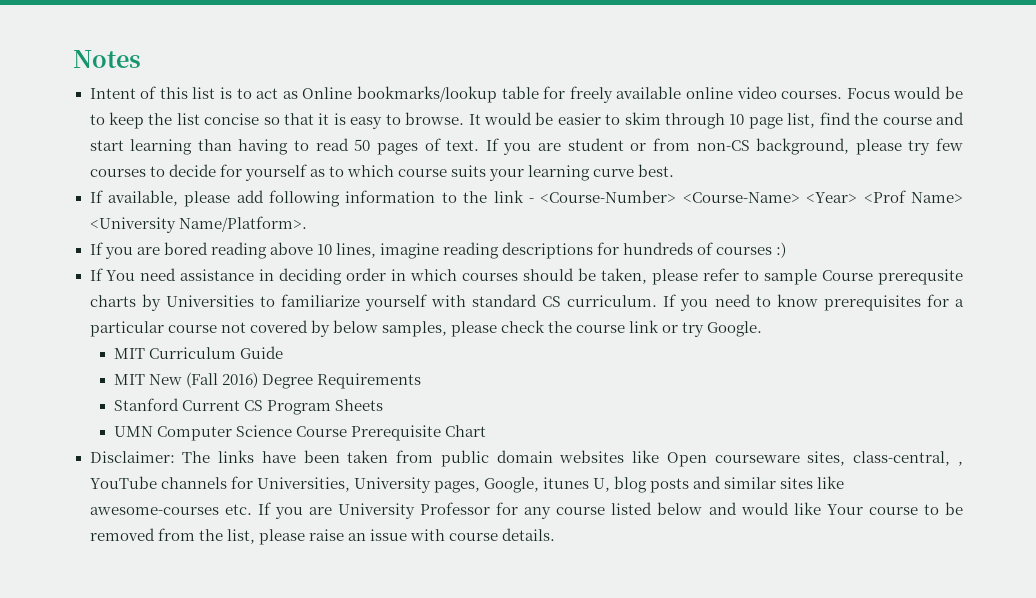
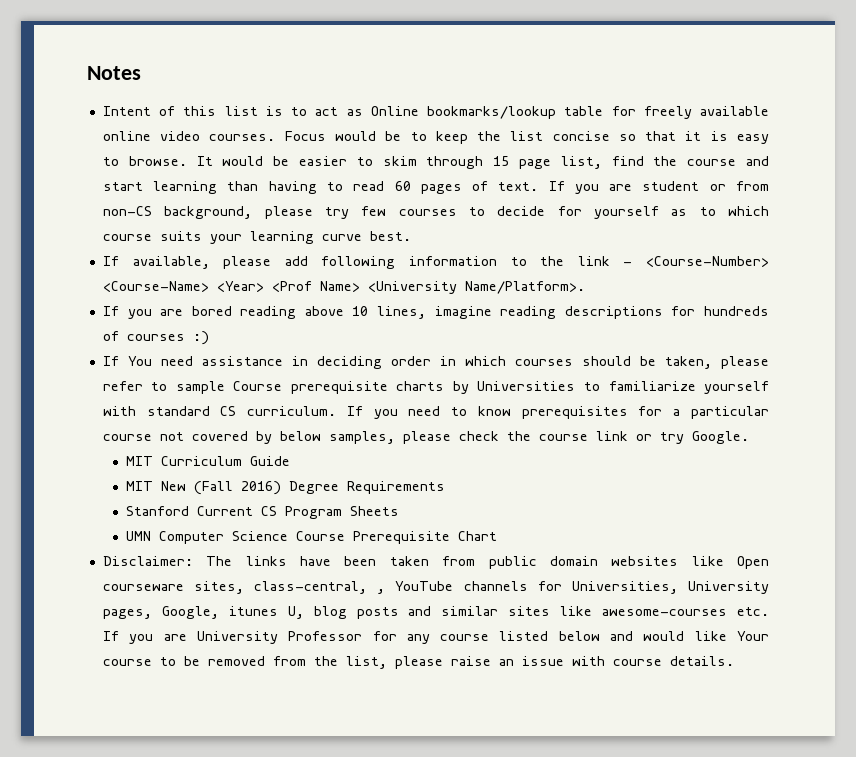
- It would be easier to skim through 10 page list, find the course and start learning than having to read 50 pages of text.
+ It would be easier to skim through 15 page list, find the course and start learning than having to read 60 pages of text.
- If You need assistance in deciding order in which courses should be taken, please refer to sample Course prerequsite charts by Universities to familiarize yourself with standard CS curriculum.
+ If You need assistance in deciding order in which courses should be taken, please refer to sample Course prerequisite charts by Universities to familiarize yourself with standard CS curriculum.

